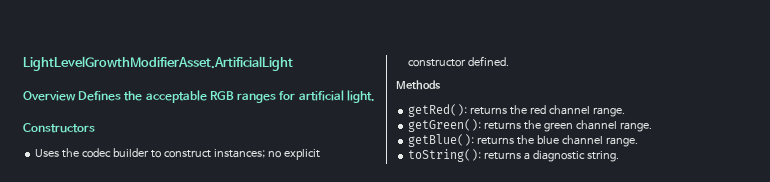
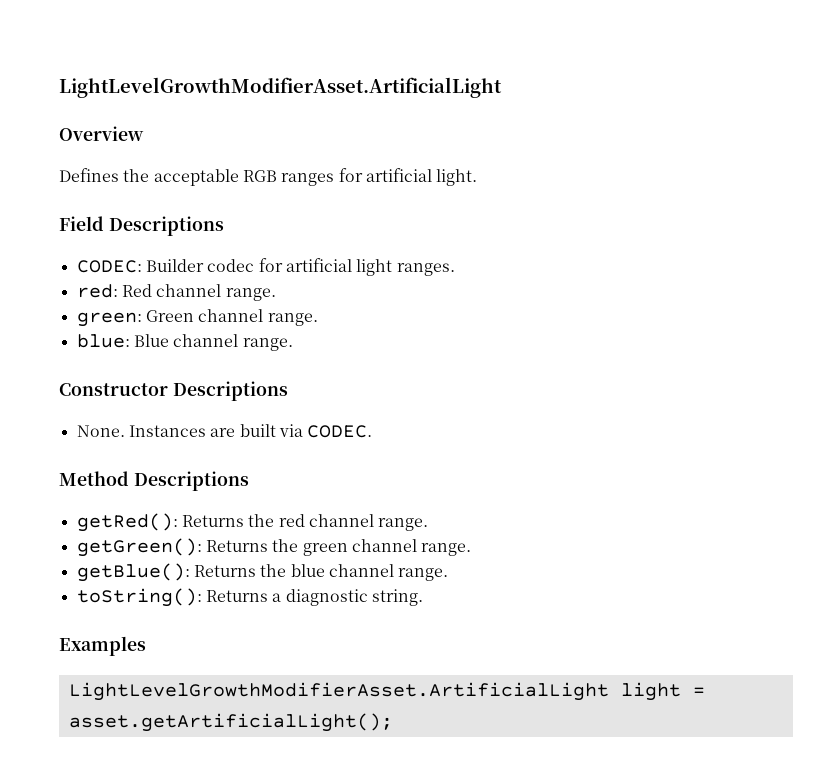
- Overview Defines the acceptable RGB ranges for artificial light.
+ Overview
+ Defines the acceptable RGB ranges for artificial light.
- Constructors
- Uses the codec builder to construct instances; no explicit constructor defined.
- Methods
+ Field Descriptions
+ CODEC: Builder codec for artificial light ranges.
+ red: Red channel range.
+ green: Green channel range.
+ blue: Blue channel range.
+ Constructor Descriptions
+ None. Instances are built via CODEC.
+ Method Descriptions
- getRed(): returns the red channel range.
+ getRed(): Returns the red channel range.
- getGreen(): returns the green channel range.
+ getGreen(): Returns the green channel range.
- getBlue(): returns the blue channel range.
+ getBlue(): Returns the blue channel range.
- toString(): returns a diagnostic string.
+ toString(): Returns a diagnostic string.
+ Examples
+ LightLevelGrowthModifierAsset.ArtificialLight light = asset.getArtificialLight();

